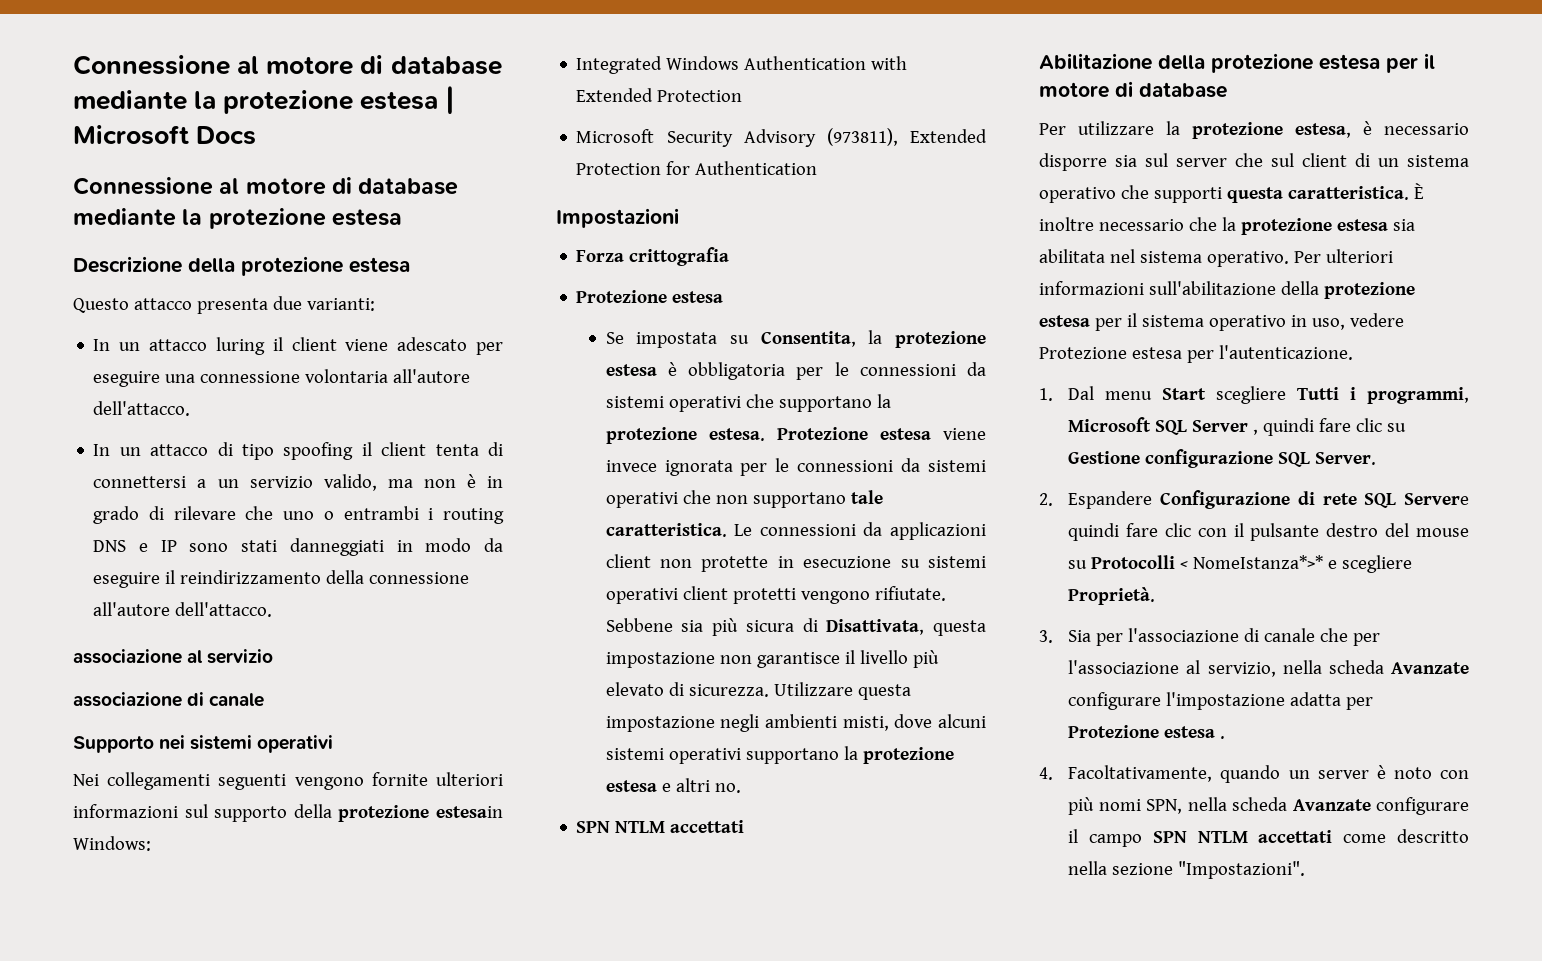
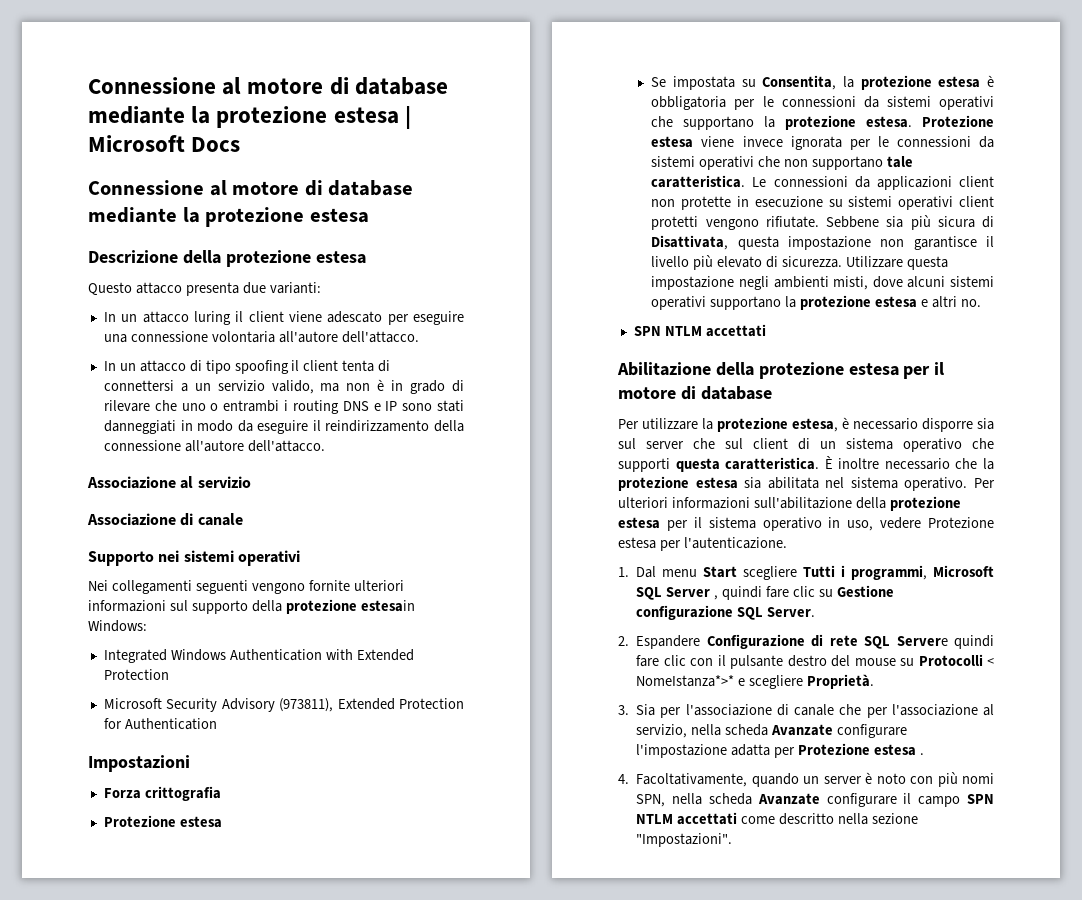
- associazione al servizio
+ Associazione al servizio
- associazione di canale
+ Associazione di canale

